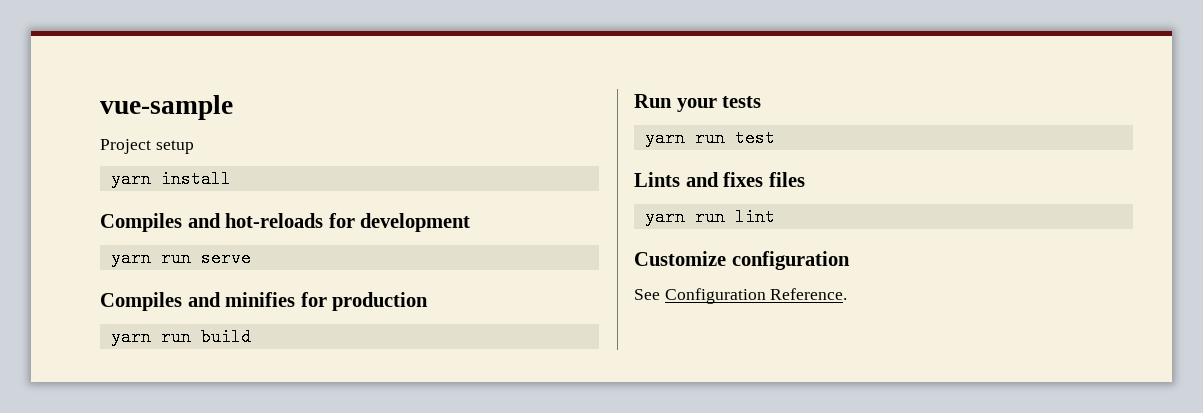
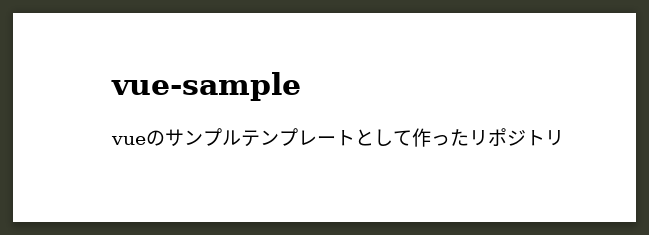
- Project setup
- yarn install
- Compiles and hot-reloads for development
- yarn run serve
- Compiles and minifies for production
- yarn run build
- Run your tests
- yarn run test
- Lints and fixes files
- yarn run lint
- Customize configuration
- See Configuration Reference.
+ vueのサンプルテンプレートとして作ったリポジトリ

